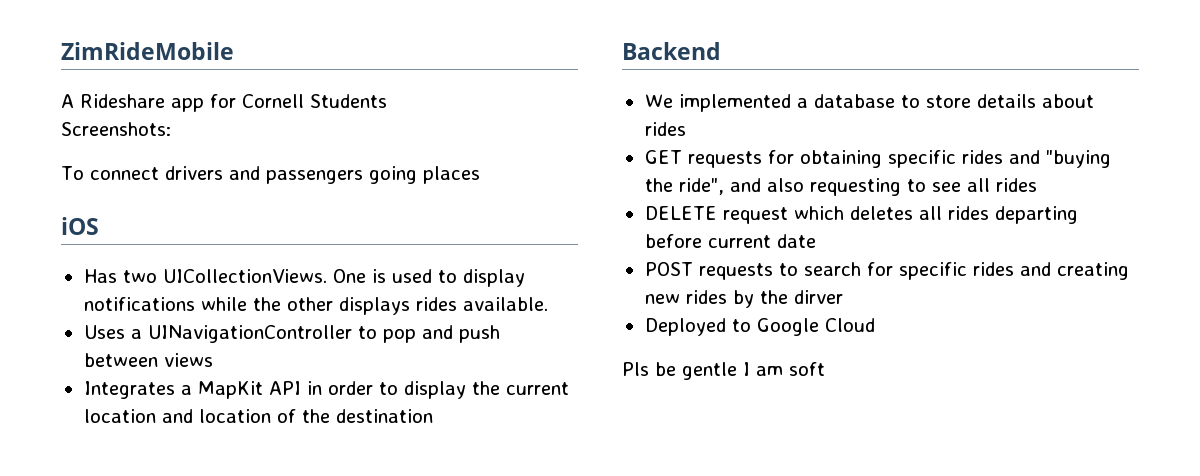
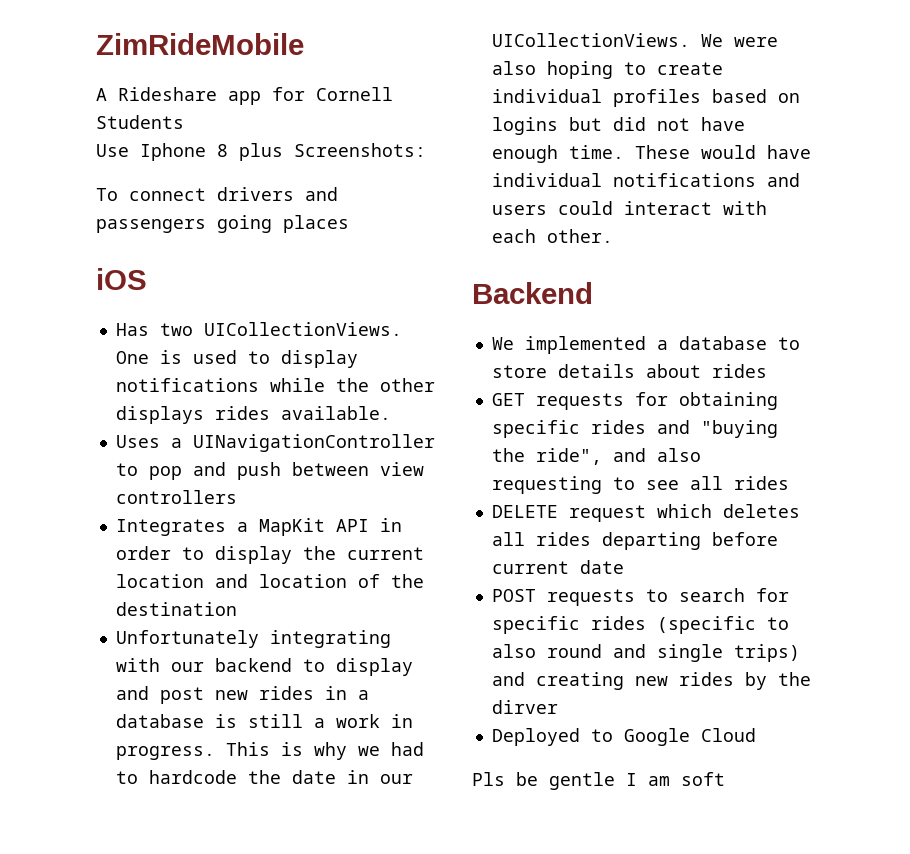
- Screenshots:
+ Use Iphone 8 plus Screenshots:
- Uses a UINavigationController to pop and push between views
+ Uses a UINavigationController to pop and push between view controllers
+ Unfortunately integrating with our backend to display and post new rides in a database is still a work in progress. This is why we had to hardcode the date in our UICollectionViews. We were also hoping to create individual profiles based on logins but did not have enough time. These would have individual notifications and users could interact with each other.
- POST requests to search for specific rides and creating new rides by the dirver
+ POST requests to search for specific rides (specific to also round and single trips) and creating new rides by the dirver

